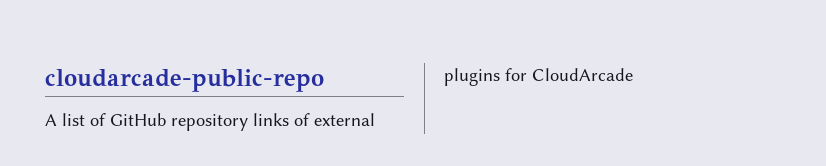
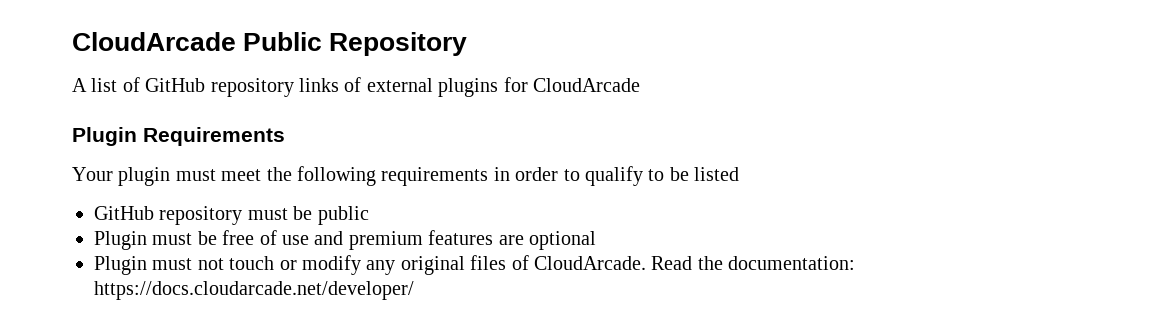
- cloudarcade-public-repo
+ CloudArcade Public Repository
+ Plugin Requirements
+ Your plugin must meet the following requirements in order to qualify to be listed
+ GitHub repository must be public
+ Plugin must be free of use and premium features are optional
+ Plugin must not touch or modify any original files of CloudArcade. Read the documentation: https://docs.cloudarcade.net/developer/

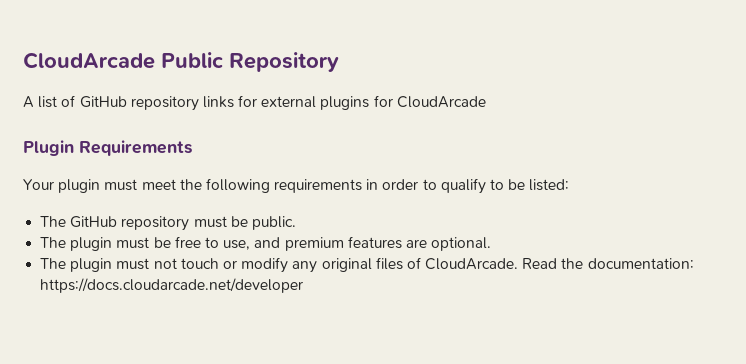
- A list of GitHub repository links of external plugins for CloudArcade
+ A list of GitHub repository links for external plugins for CloudArcade
- Your plugin must meet the following requirements in order to qualify to be listed
- GitHub repository must be public
- Plugin must be free of use and premium features are optional
- Plugin must not touch or modify any original files of CloudArcade.
+ Your plugin must meet the following requirements in order to qualify to be listed:
+ The GitHub repository must be public.
+ The plugin must be free to use, and premium features are optional.
+ The plugin must not touch or modify any original files of CloudArcade.
- Read the documentation: https://docs.cloudarcade.net/developer/
+ Read the documentation: https://docs.cloudarcade.net/developer

